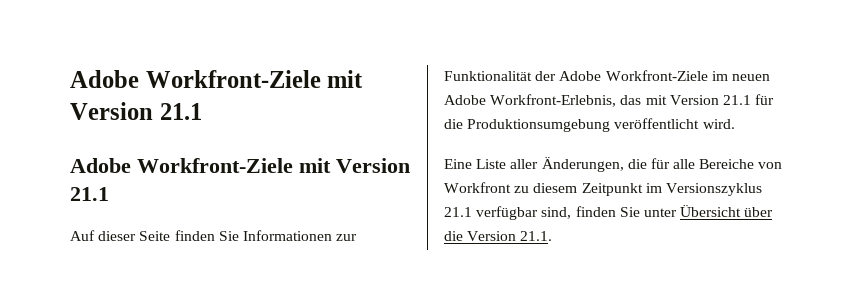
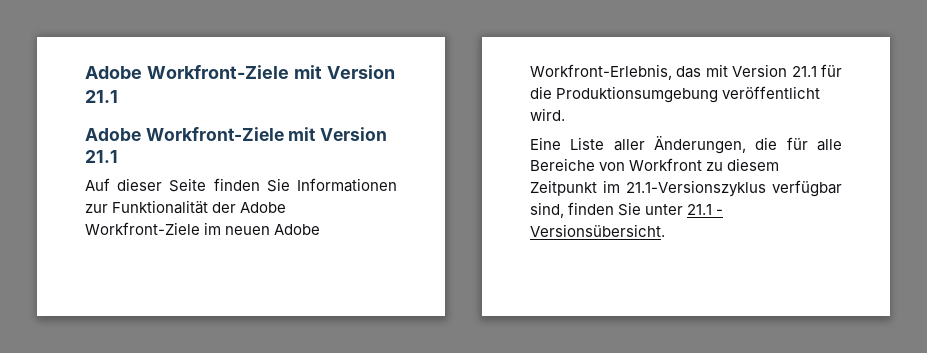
- Eine Liste aller Änderungen, die für alle Bereiche von Workfront zu diesem Zeitpunkt im Versionszyklus 21.1 verfügbar sind, finden Sie unter Übersicht über die Version 21.1.
+ Eine Liste aller Änderungen, die für alle Bereiche von Workfront zu diesem Zeitpunkt im 21.1-Versionszyklus verfügbar sind, finden Sie unter 21.1 - Versionsübersicht.

